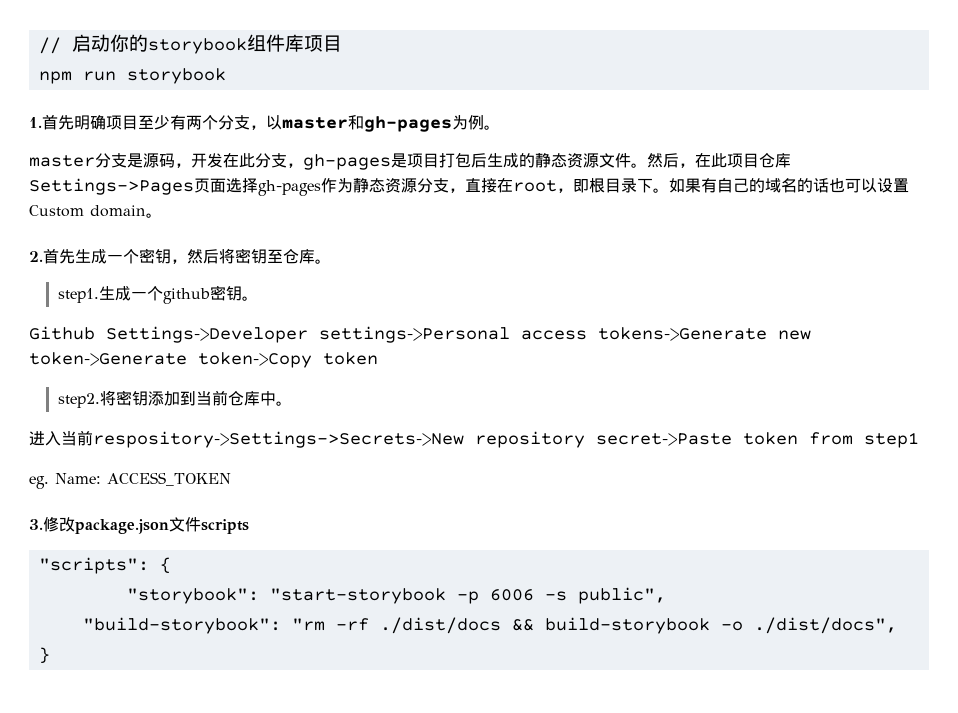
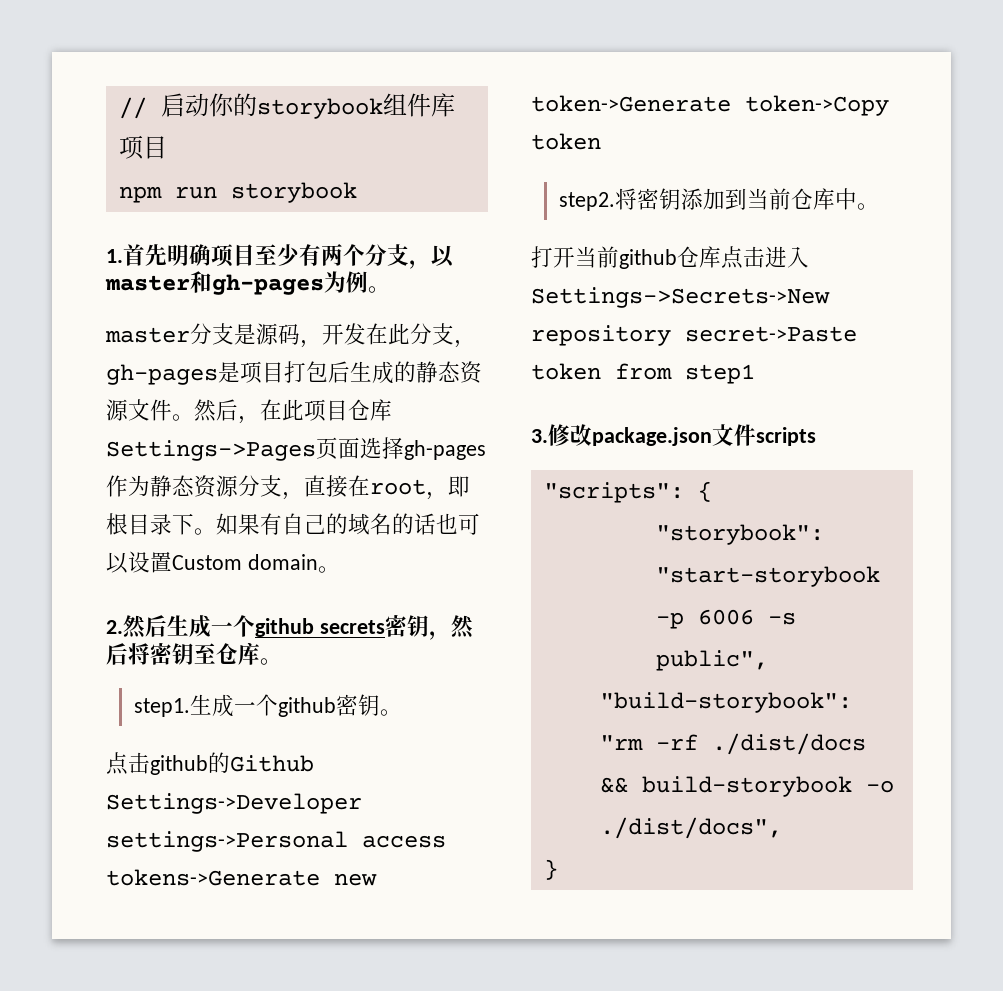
- 2.首先生成一个密钥，然后将密钥至仓库。
+ 2.然后生成一个github secrets密钥，然后将密钥至仓库。
- Github Settings->Developer settings->Personal access tokens->Generate new token->Generate token->Copy token
+ 点击github的Github Settings->Developer settings->Personal access tokens->Generate new token->Generate token->Copy token
- 进入当前respository->Settings->Secrets->New repository secret->Paste token from step1
+ 打开当前github仓库点击进入Settings->Secrets->New repository secret->Paste token from step1
- eg. Name: ACCESS_TOKEN

